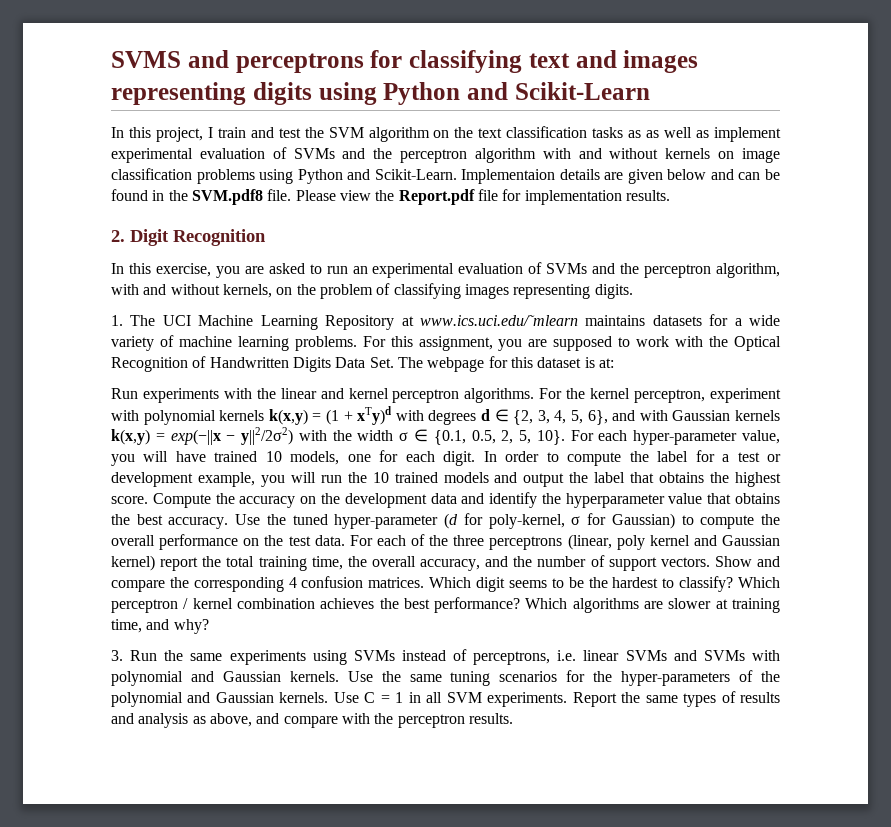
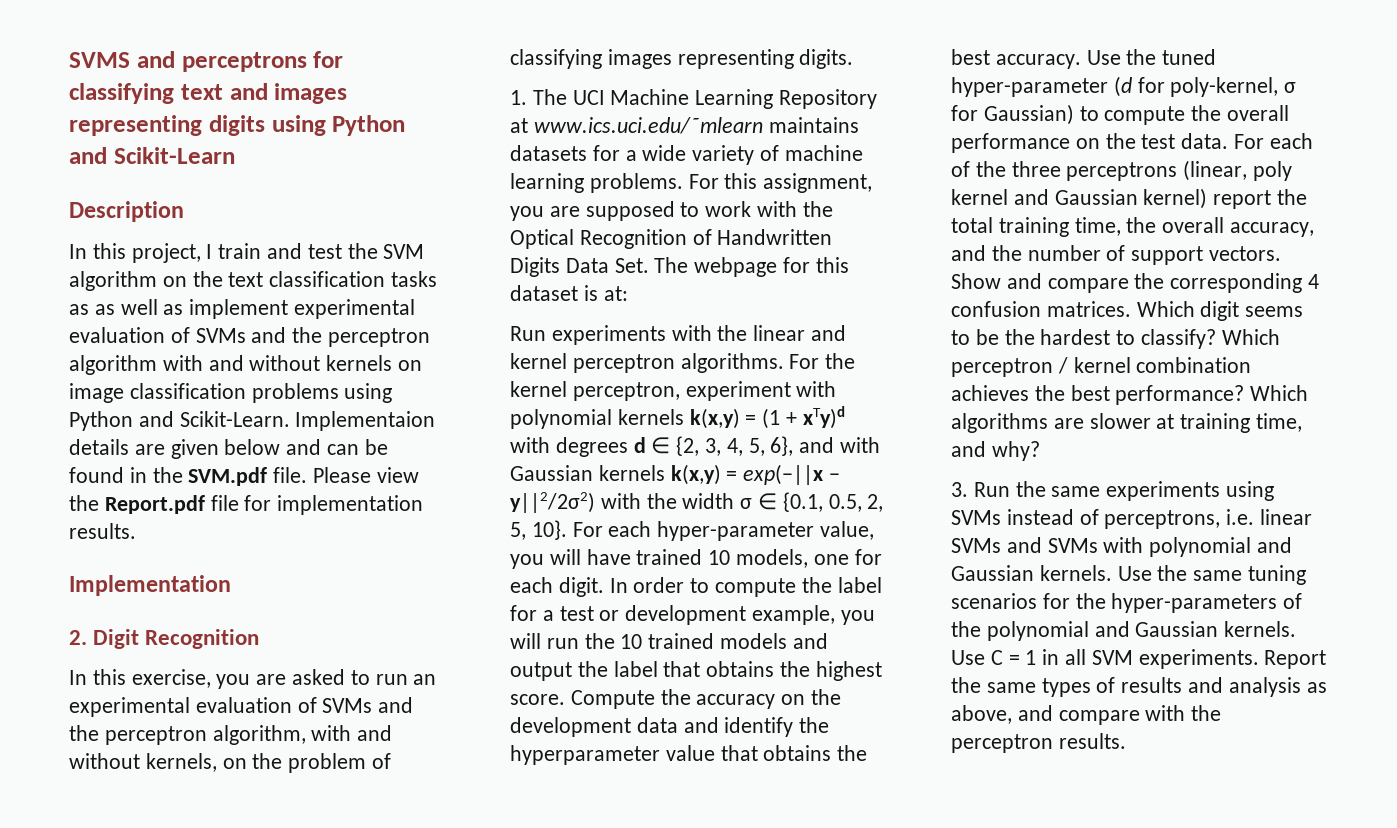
+ Description
- Implementaion details are given below and can be found in the SVM.pdf8 file.
+ Implementaion details are given below and can be found in the SVM.pdf file.
+ Implementation

